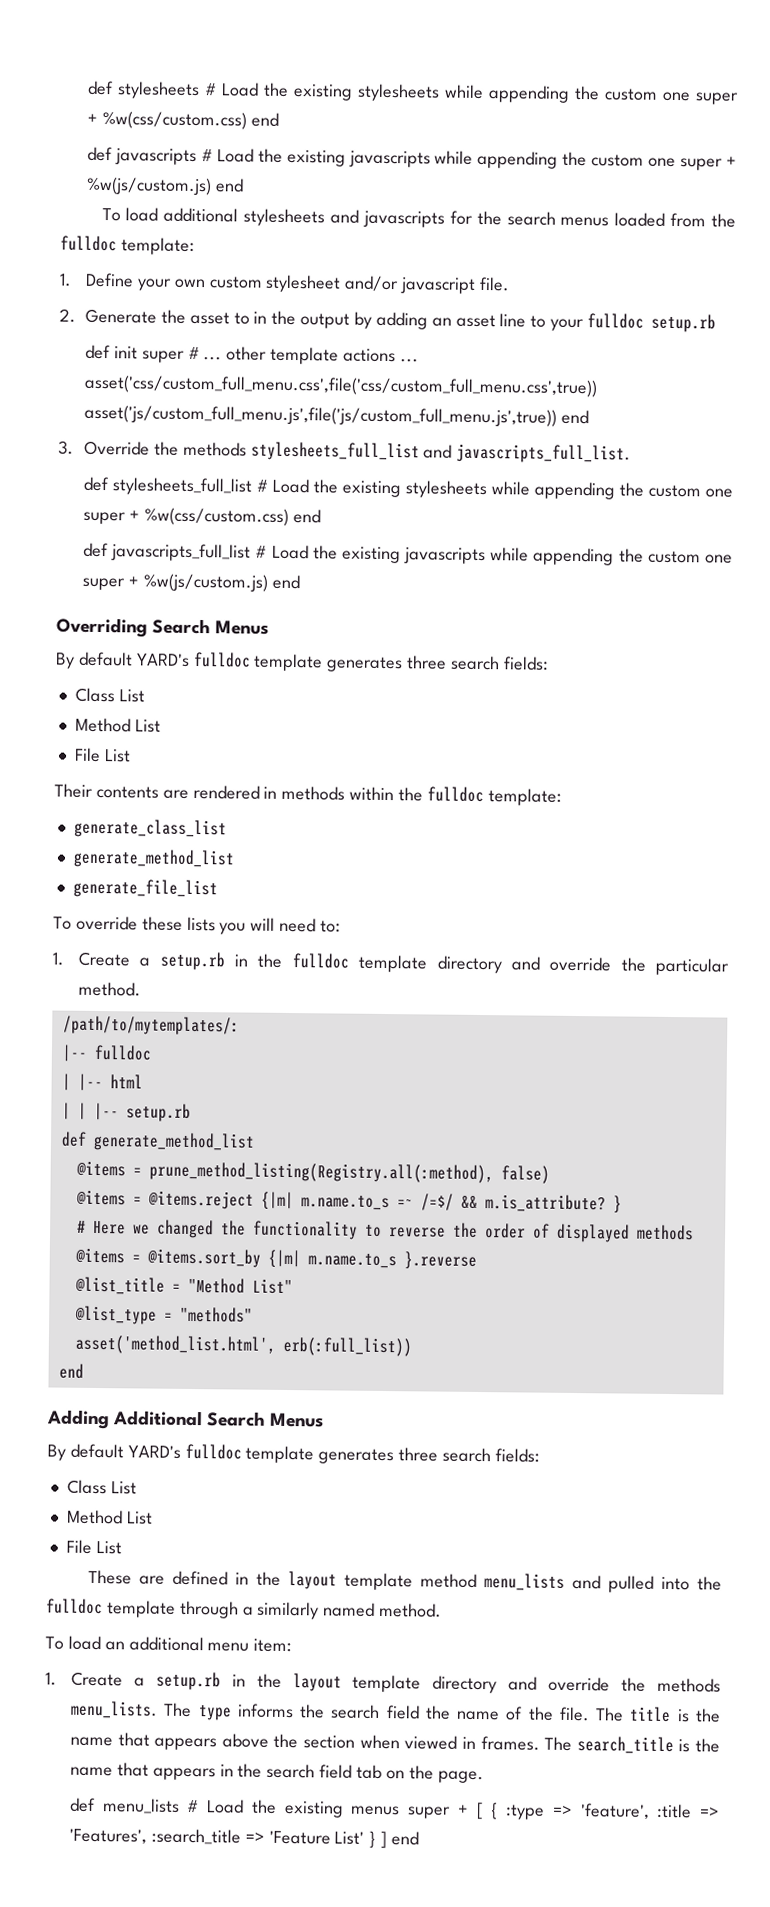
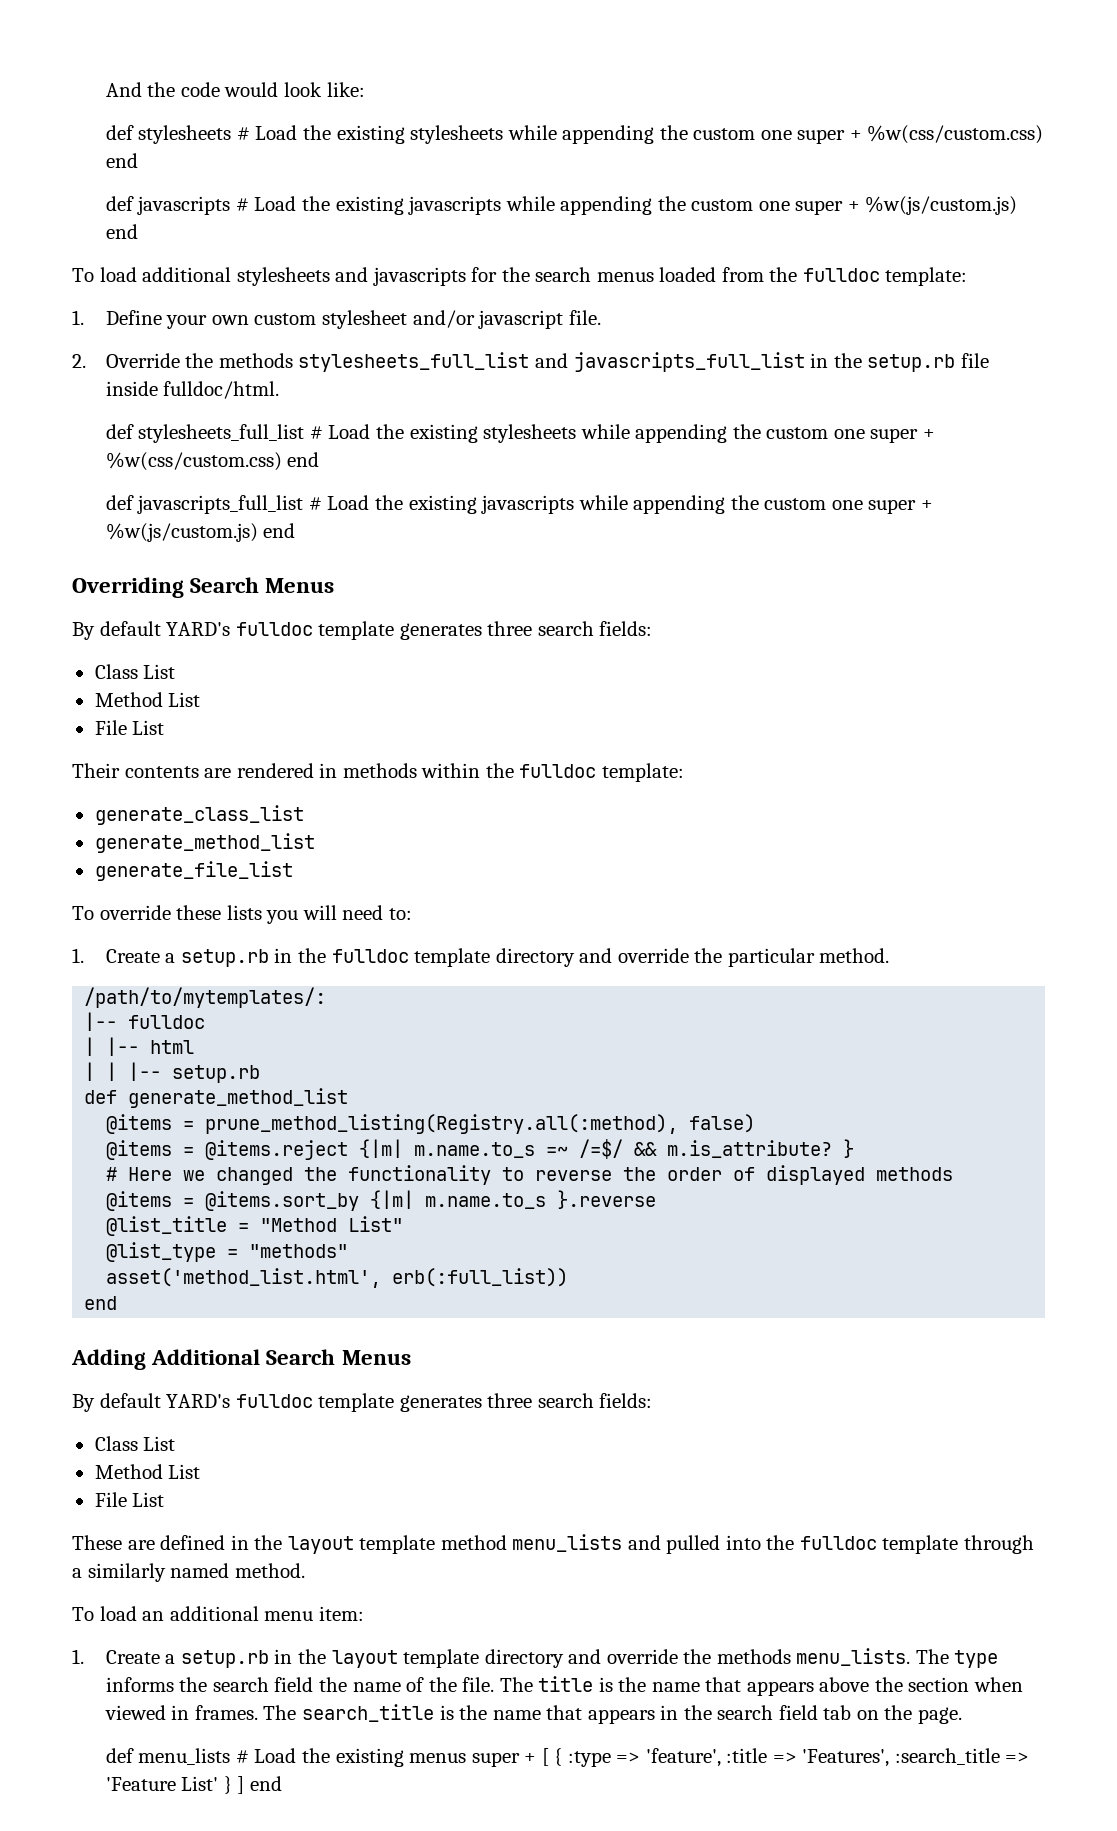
+ And the code would look like:
- 2. Generate the asset to in the output by adding an asset line to your fulldoc setup.rb
- def init super # ... other template actions ... asset('css/custom_full_menu.css',file('css/custom_full_menu.css',true)) asset('js/custom_full_menu.js',file('js/custom_full_menu.js',true)) end
- 3. Override the methods stylesheets_full_list and javascripts_full_list.
+ 2. Override the methods stylesheets_full_list and javascripts_full_list in the setup.rb file inside fulldoc/html.

